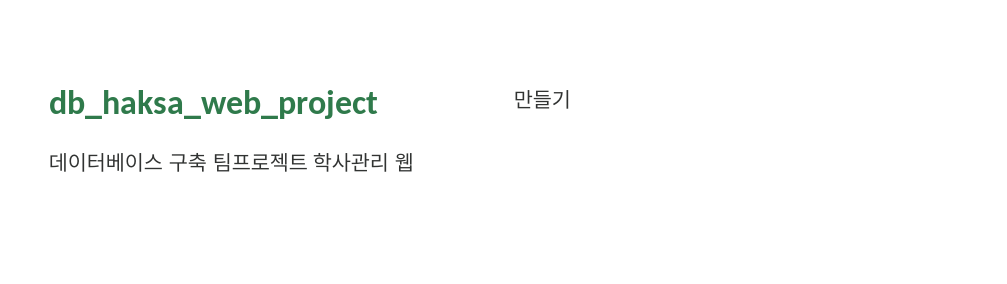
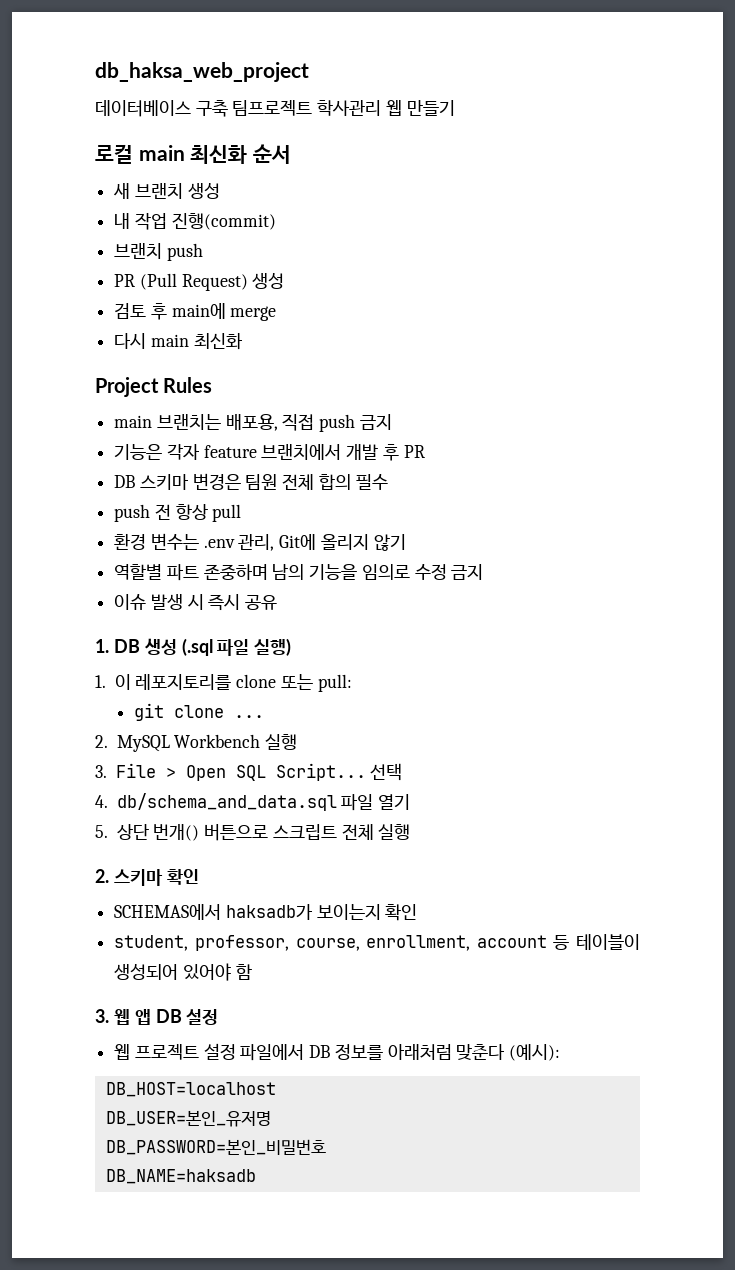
+ 로컬 main 최신화 순서
+ 새 브랜치 생성
+ 내 작업 진행(commit)
+ 브랜치 push
+ PR (Pull Request) 생성
+ 검토 후 main에 merge
+ 다시 main 최신화
+ Project Rules
+ main 브랜치는 배포용, 직접 push 금지
+ 기능은 각자 feature 브랜치에서 개발 후 PR
+ DB 스키마 변경은 팀원 전체 합의 필수
+ push 전 항상 pull
+ 환경 변수는 .env 관리, Git에 올리지 않기
+ 역할별 파트 존중하며 남의 기능을 임의로 수정 금지
+ 이슈 발생 시 즉시 공유
+ 1. DB 생성 (.sql 파일 실행)
+ 1. 이 레포지토리를 clone 또는 pull:
+ git clone ...
+ 2. MySQL Workbench 실행
+ 3. File > Open SQL Script... 선택
+ 4. db/schema_and_data.sql 파일 열기
+ 5. 상단 번개() 버튼으로 스크립트 전체 실행
+ 2. 스키마 확인
+ SCHEMAS에서 haksadb가 보이는지 확인
+ student, professor, course, enrollment, account 등 테이블이 생성되어 있어야 함
+ 3. 웹 앱 DB 설정
+ 웹 프로젝트 설정 파일에서 DB 정보를 아래처럼 맞춘다 (예시):
+ DB_HOST=localhost
+ DB_USER=본인_유저명
+ DB_PASSWORD=본인_비밀번호
+ DB_NAME=haksadb

